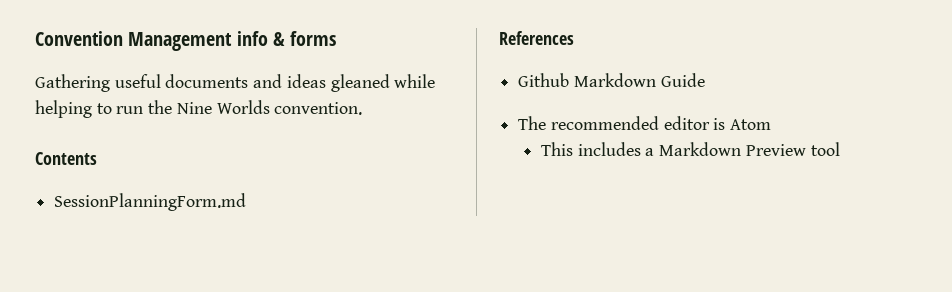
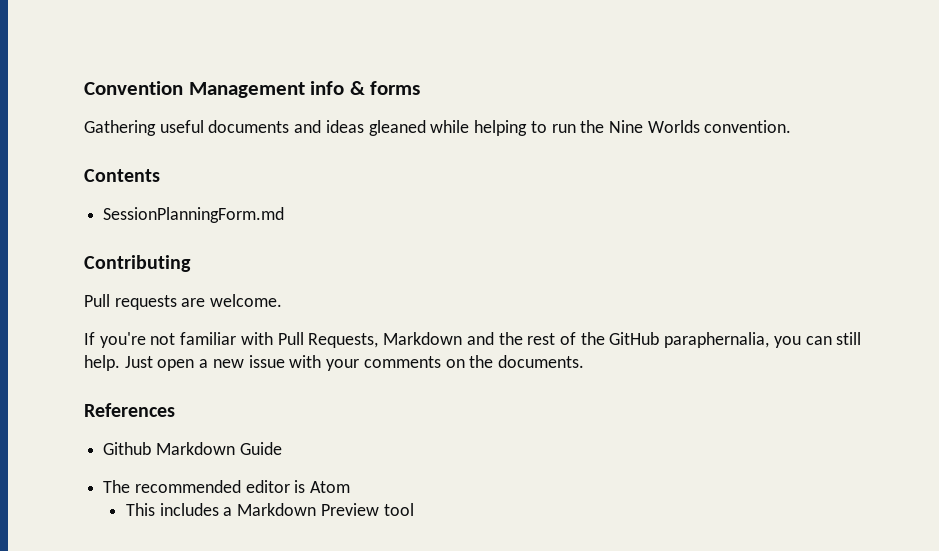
+ Contributing
+ Pull requests are welcome.
+ If you're not familiar with Pull Requests, Markdown and the rest of the GitHub paraphernalia, you can still help. Just open a new issue with your comments on the documents.

